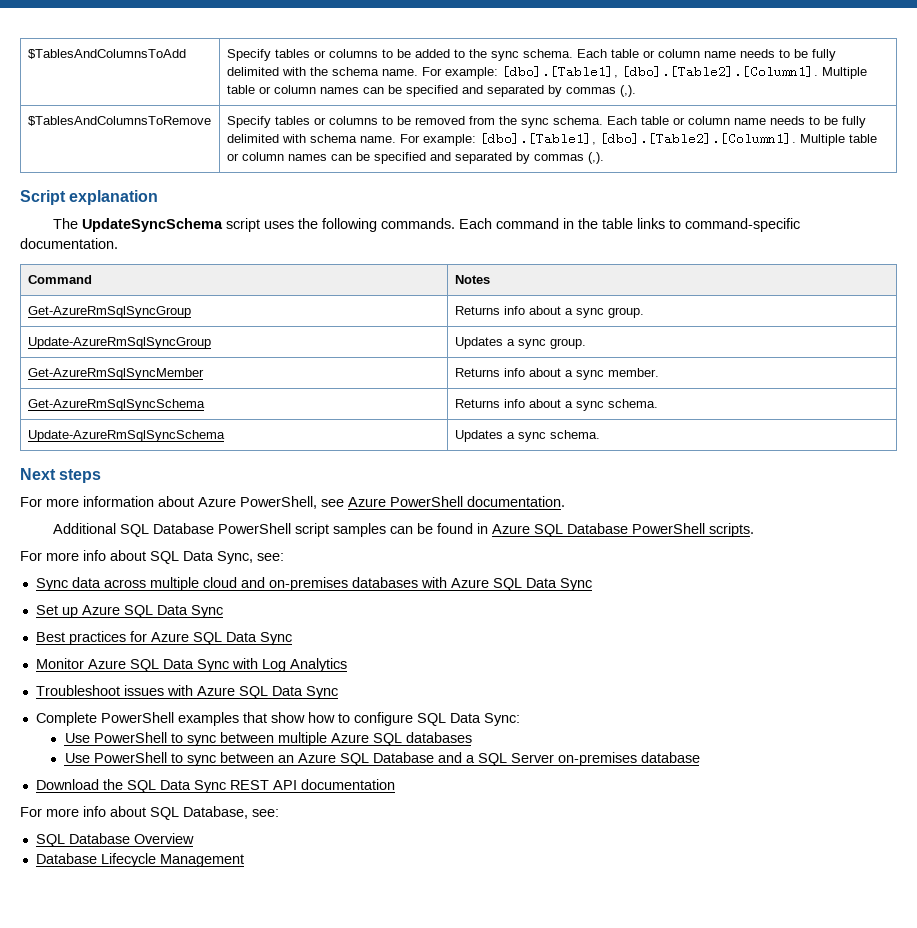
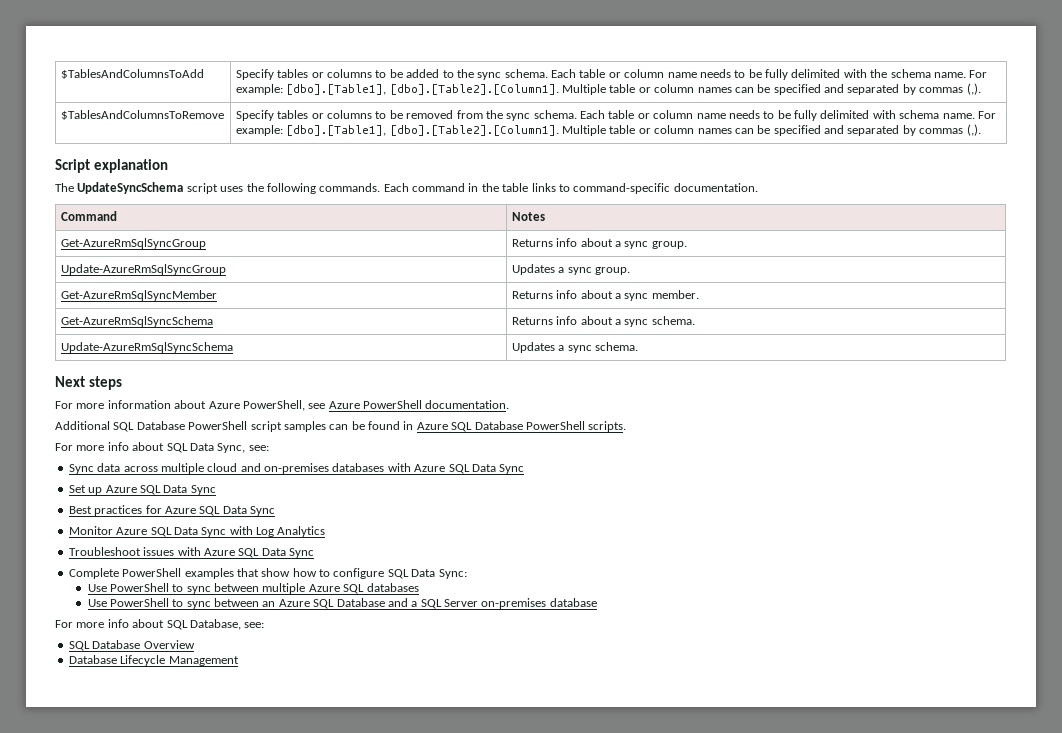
- Download the SQL Data Sync REST API documentation

